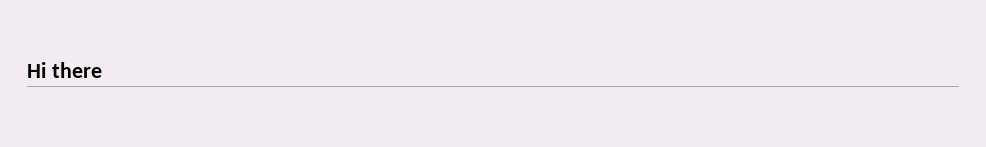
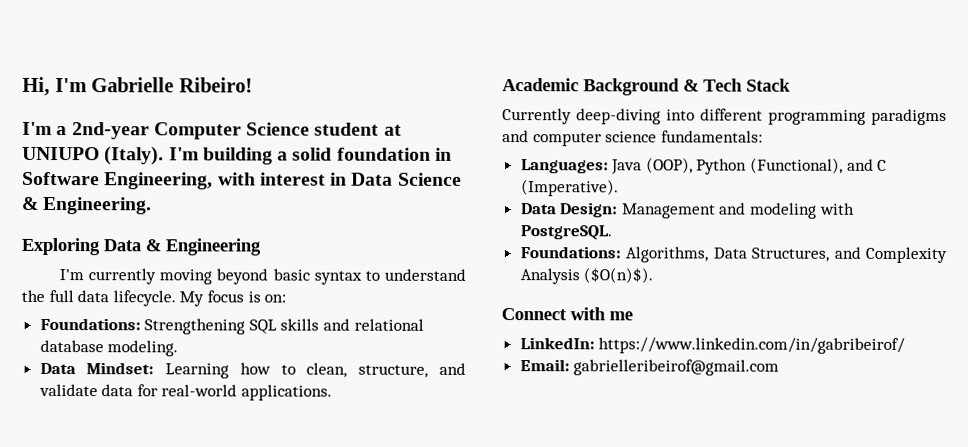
- Hi there
+ Hi, I'm Gabrielle Ribeiro!
+ I'm a 2nd-year Computer Science student at UNIUPO (Italy). I'm building a solid foundation in Software Engineering, with interest in Data Science & Engineering.
+ Exploring Data & Engineering
+ I'm currently moving beyond basic syntax to understand the full data lifecycle. My focus is on:
+ Foundations: Strengthening SQL skills and relational database modeling.
+ Data Mindset: Learning how to clean, structure, and validate data for real-world applications.
+ Academic Background & Tech Stack
+ Currently deep-diving into different programming paradigms and computer science fundamentals:
+ Languages: Java (OOP), Python (Functional), and C (Imperative).
+ Data Design: Management and modeling with PostgreSQL.
+ Foundations: Algorithms, Data Structures, and Complexity Analysis ($O(n)$).
+ Connect with me
+ LinkedIn: https://www.linkedin.com/in/gabribeirof/
+ Email: gabrielleribeirof@gmail.com

